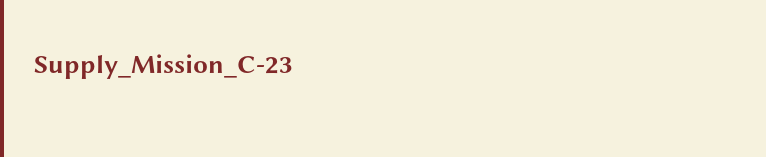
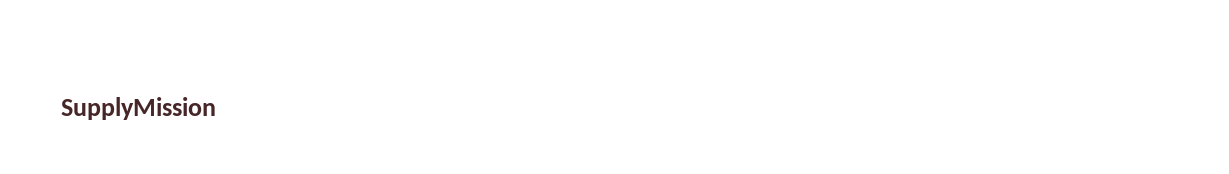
- Supply_Mission_C-23
+ SupplyMission

